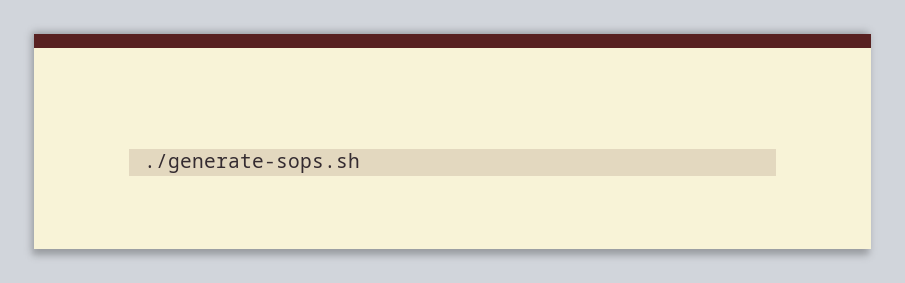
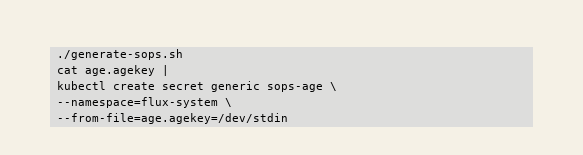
+ cat age.agekey |
+ kubectl create secret generic sops-age \
+ --namespace=flux-system \
+ --from-file=age.agekey=/dev/stdin

